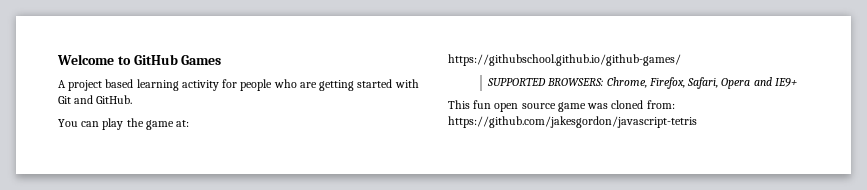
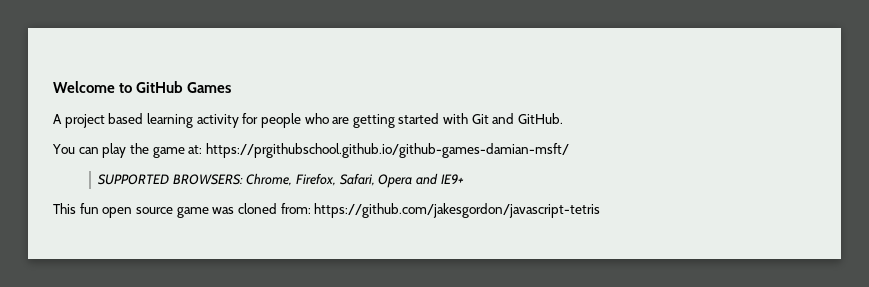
- You can play the game at: https://githubschool.github.io/github-games/
+ You can play the game at: https://prgithubschool.github.io/github-games-damian-msft/

